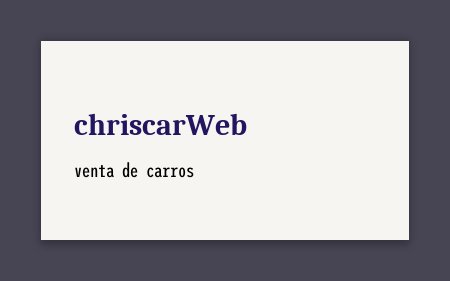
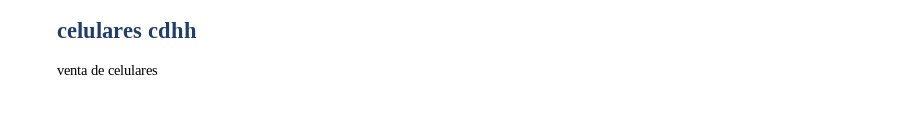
- chriscarWeb
+ celulares cdhh
- venta de carros
+ venta de celulares

